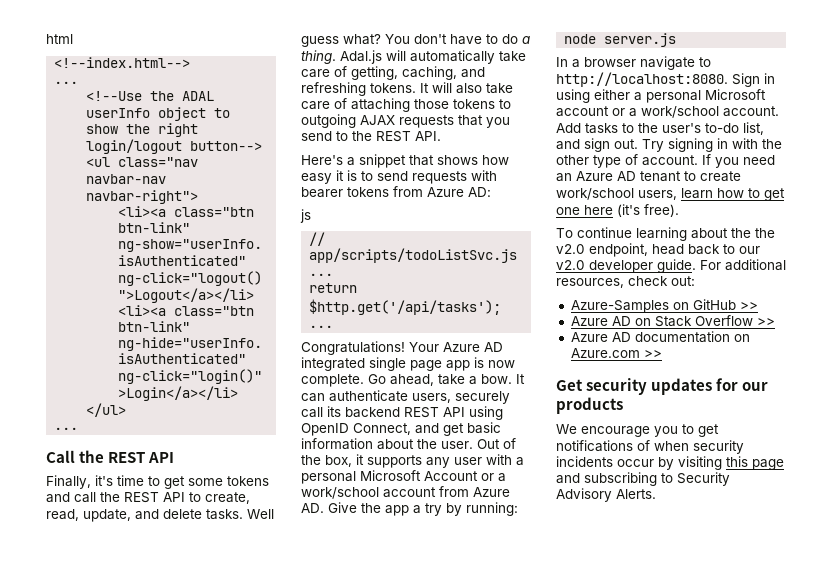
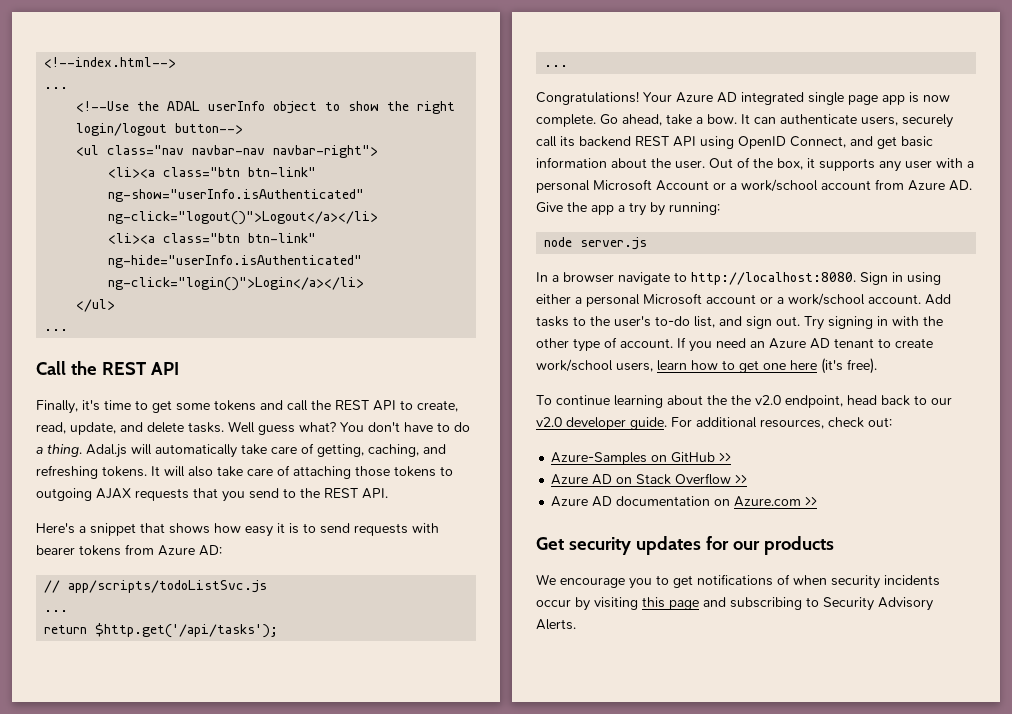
- html
- js

